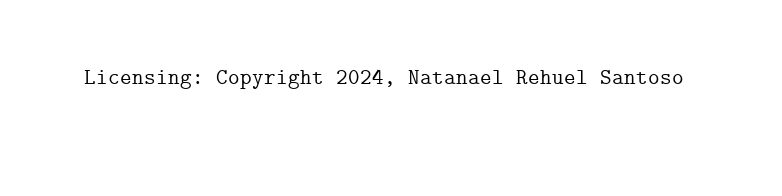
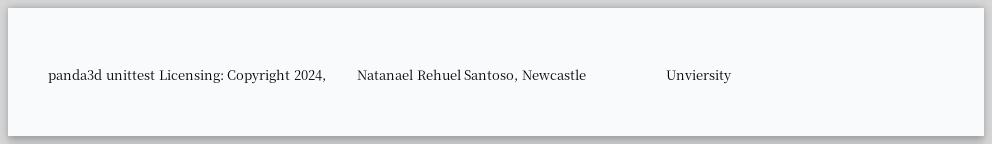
- Licensing: Copyright 2024, Natanael Rehuel Santoso
+ panda3d unittest Licensing: Copyright 2024, Natanael Rehuel Santoso, Newcastle Unviersity

